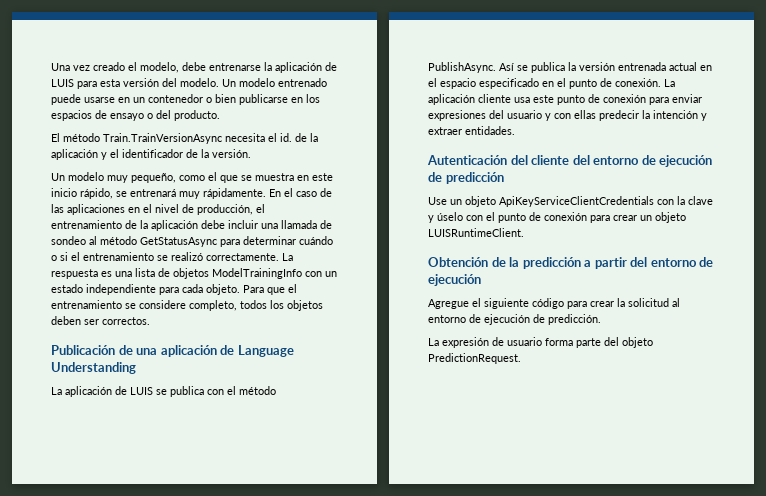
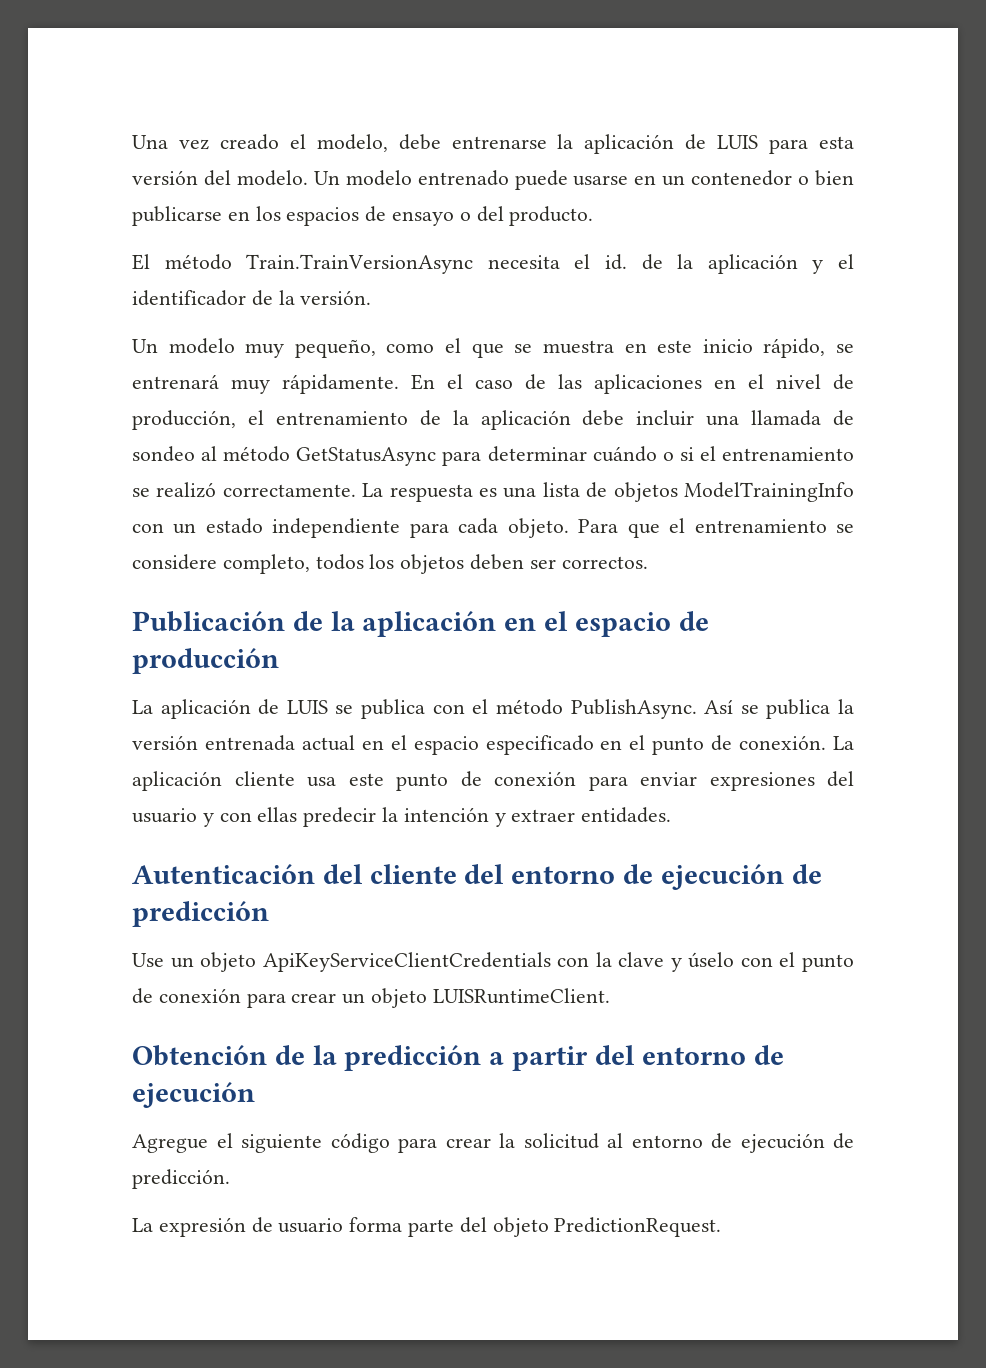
- Publicación de una aplicación de Language Understanding
+ Publicación de la aplicación en el espacio de producción

